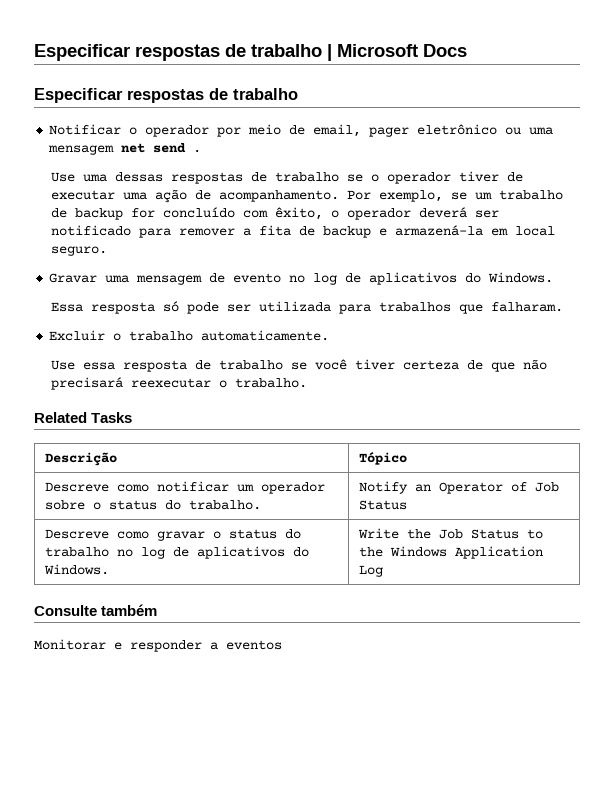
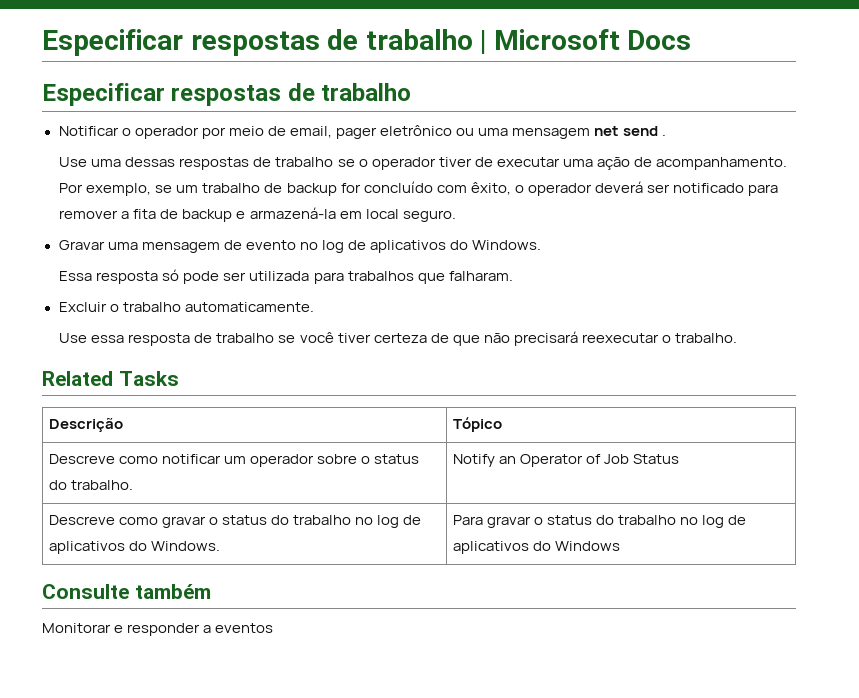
- Descreve como gravar o status do trabalho no log de aplicativos do Windows. | Write the Job Status to the Windows Application Log
+ Descreve como gravar o status do trabalho no log de aplicativos do Windows. | Para gravar o status do trabalho no log de aplicativos do Windows

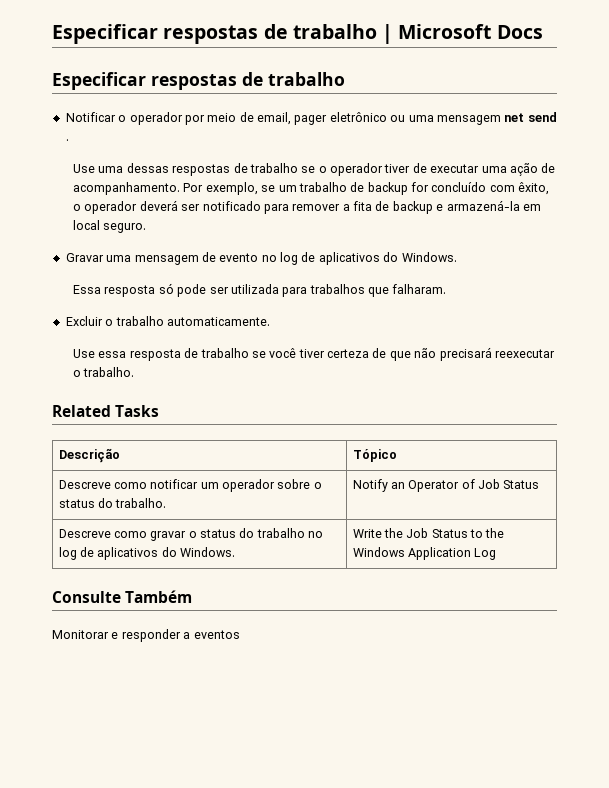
- Descreve como gravar o status do trabalho no log de aplicativos do Windows. | Para gravar o status do trabalho no log de aplicativos do Windows
+ Descreve como gravar o status do trabalho no log de aplicativos do Windows. | Write the Job Status to the Windows Application Log
- Consulte também
+ Consulte Também

